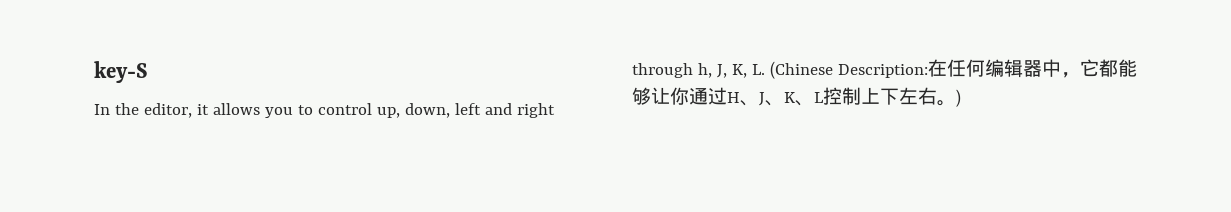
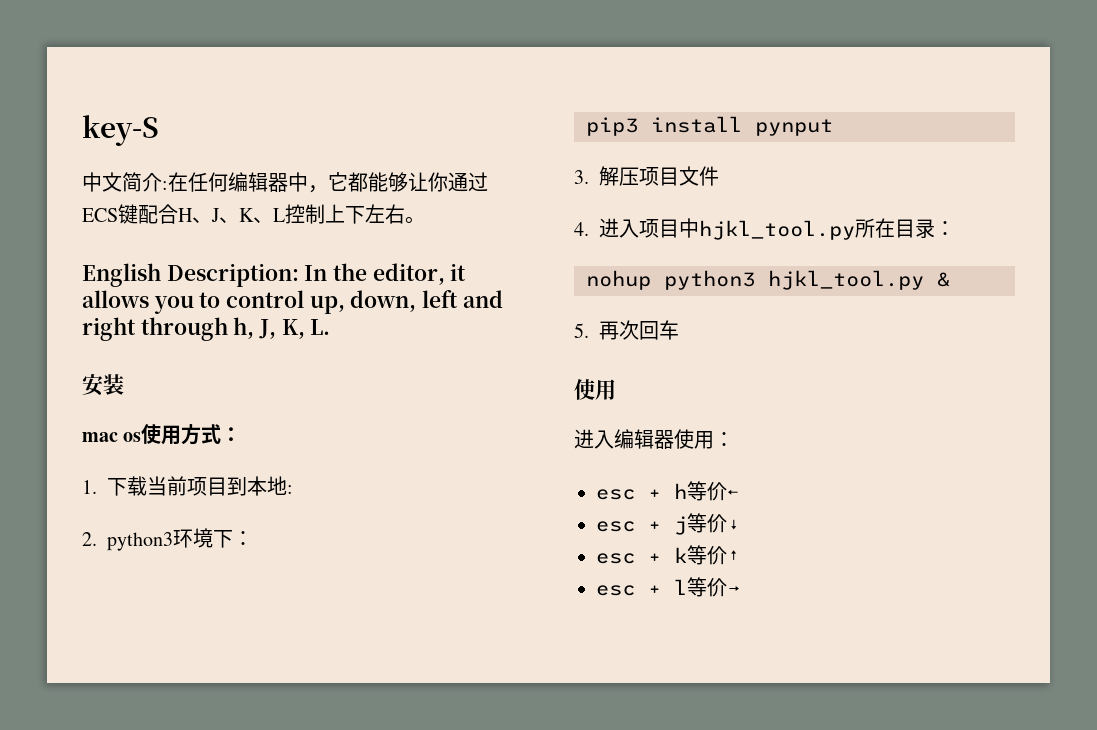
- In the editor, it allows you to control up, down, left and right through h, J, K, L. (Chinese Description:在任何编辑器中，它都能够让你通过H、J、K、L控制上下左右。)
+ 中文简介:在任何编辑器中，它都能够让你通过ECS键配合H、J、K、L控制上下左右。
+ English Description: In the editor, it allows you to control up, down, left and right through h, J, K, L.
+ 安装
+ mac os使用方式：
+ 1.下载当前项目到本地:
+ 2. python3环境下：
+ pip3 install pynput
+ 3.解压项目文件
+ 4.进入项目中hjkl_tool.py所在目录：
+ nohup python3 hjkl_tool.py &
+ 5.再次回车
+ 使用
+ 进入编辑器使用：
+ esc + h等价←
+ esc + j等价↓
+ esc + k等价↑
+ esc + l等价→

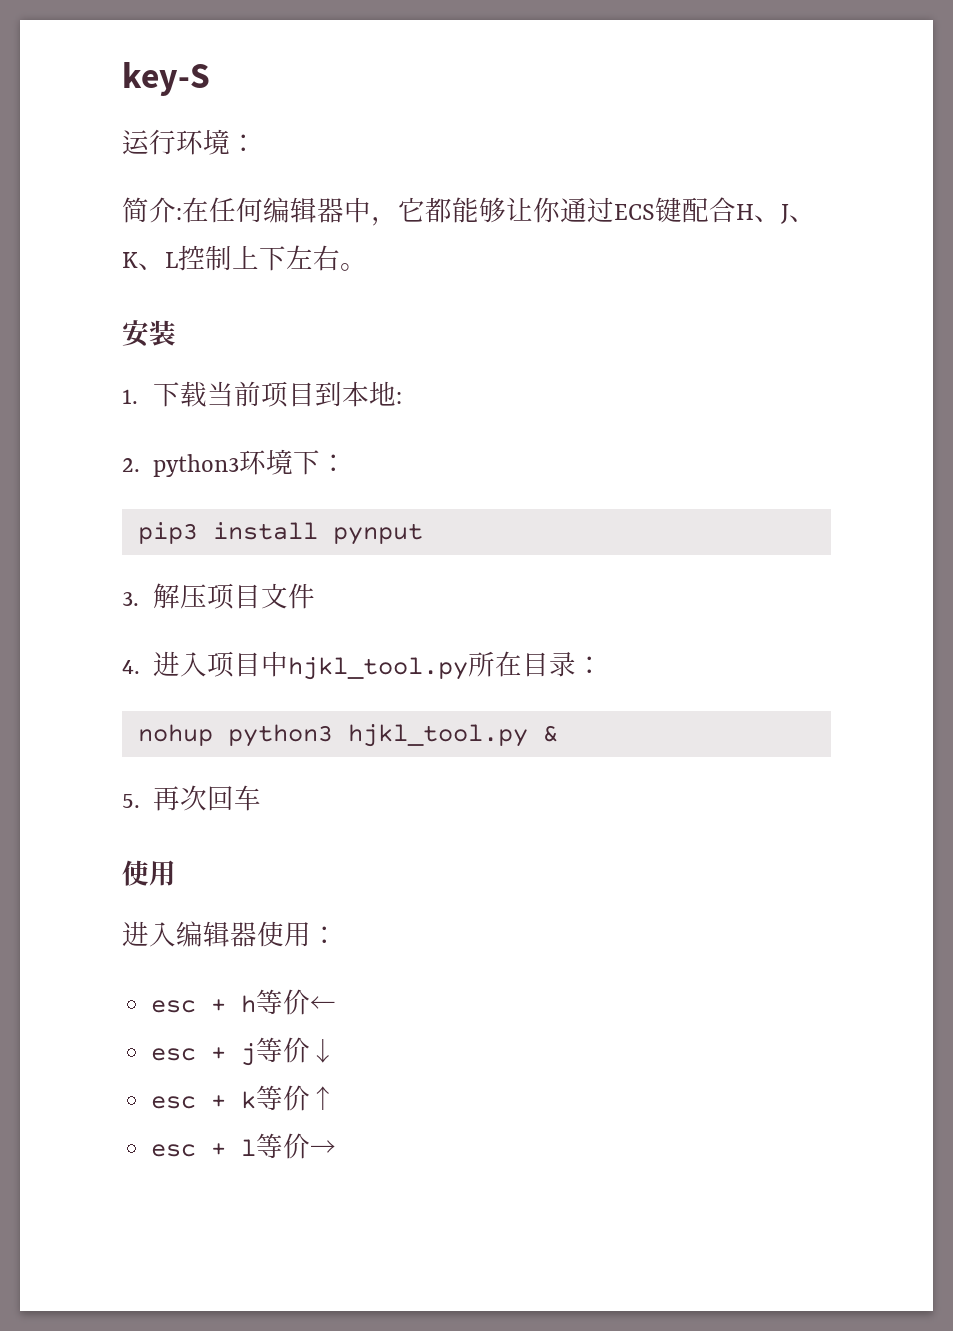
- 中文简介:在任何编辑器中，它都能够让你通过ECS键配合H、J、K、L控制上下左右。
+ 运行环境：
+ 简介:在任何编辑器中，它都能够让你通过ECS键配合H、J、K、L控制上下左右。
- English Description: In the editor, it allows you to control up, down, left and right through h, J, K, L.
  安装
- mac os使用方式：

